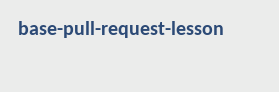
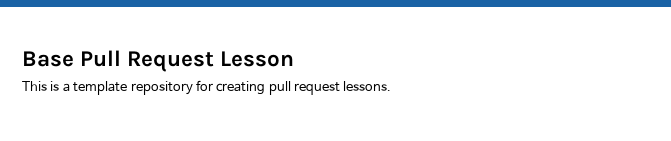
- base-pull-request-lesson
+ Base Pull Request Lesson
+ This is a template repository for creating pull request lessons.

